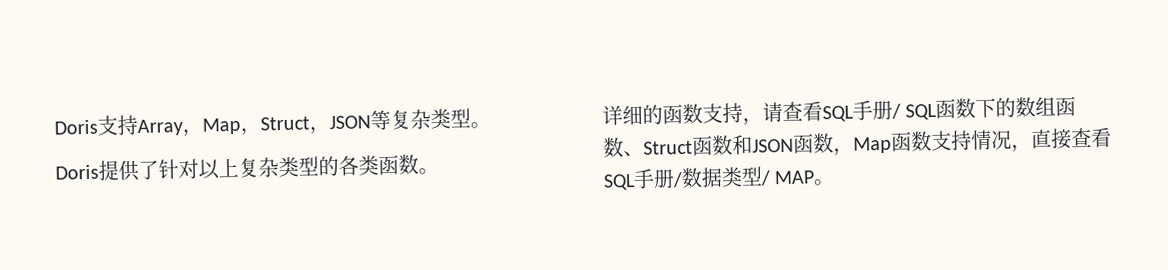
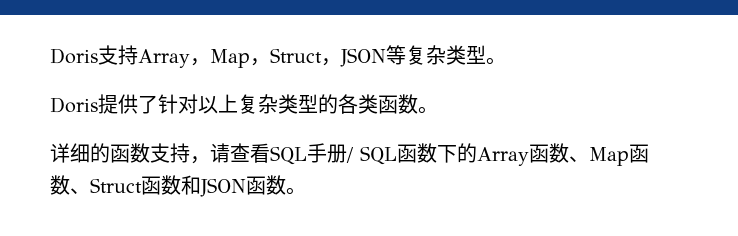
- 详细的函数支持，请查看SQL手册/ SQL函数下的数组函数、Struct函数和JSON函数，Map函数支持情况，直接查看SQL手册/数据类型/ MAP。
+ 详细的函数支持，请查看SQL手册/ SQL函数下的Array函数、Map函数、Struct函数和JSON函数。

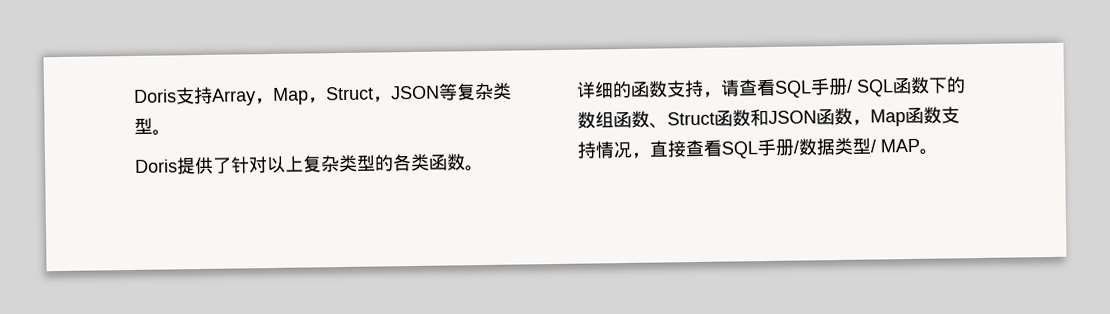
- 详细的函数支持，请查看SQL手册/ SQL函数下的Array函数、Map函数、Struct函数和JSON函数。
+ 详细的函数支持，请查看SQL手册/ SQL函数下的数组函数、Struct函数和JSON函数，Map函数支持情况，直接查看SQL手册/数据类型/ MAP。

